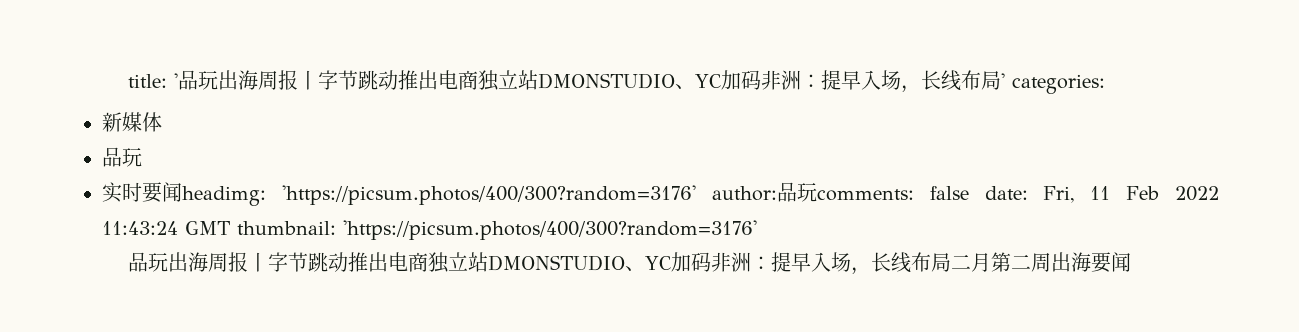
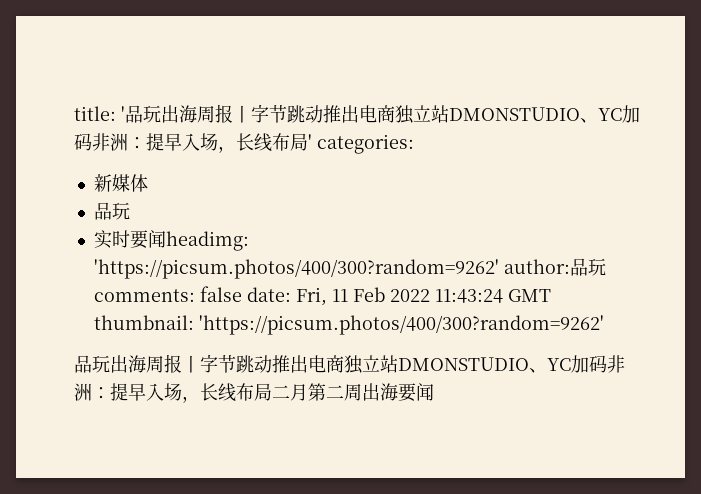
- 实时要闻headimg: 'https://picsum.photos/400/300?random=3176' author:品玩comments: false date: Fri, 11 Feb 2022 11:43:24 GMT thumbnail: 'https://picsum.photos/400/300?random=3176'
+ 实时要闻headimg: 'https://picsum.photos/400/300?random=9262' author:品玩comments: false date: Fri, 11 Feb 2022 11:43:24 GMT thumbnail: 'https://picsum.photos/400/300?random=9262'

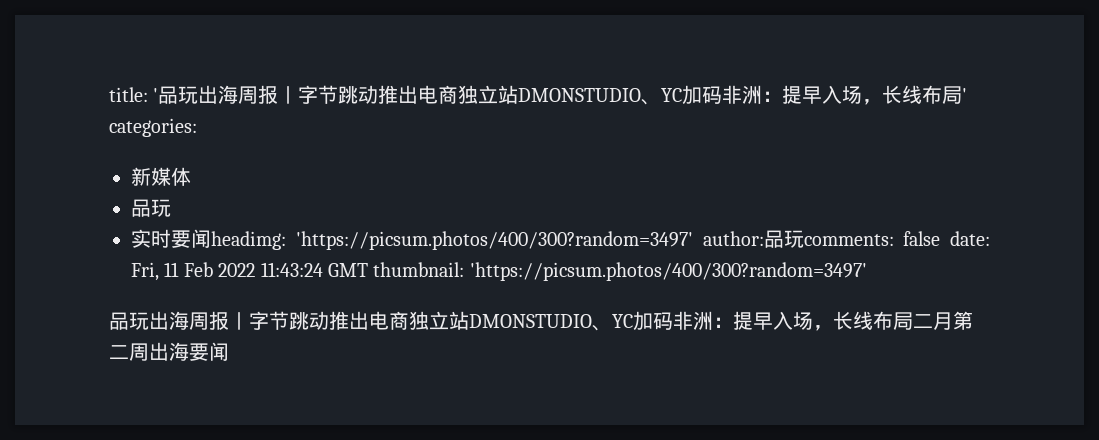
- 实时要闻headimg: 'https://picsum.photos/400/300?random=9262' author:品玩comments: false date: Fri, 11 Feb 2022 11:43:24 GMT thumbnail: 'https://picsum.photos/400/300?random=9262'
+ 实时要闻headimg: 'https://picsum.photos/400/300?random=3497' author:品玩comments: false date: Fri, 11 Feb 2022 11:43:24 GMT thumbnail: 'https://picsum.photos/400/300?random=3497'

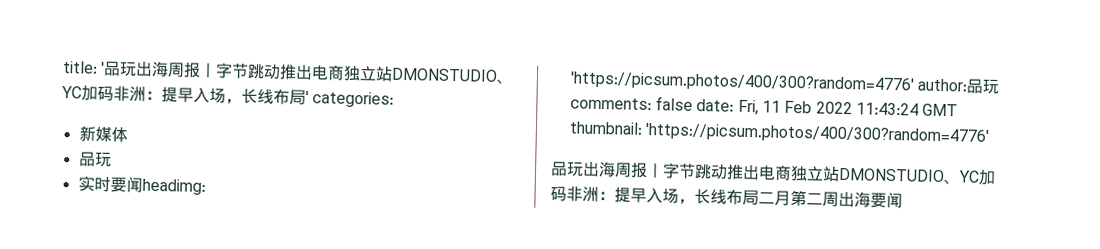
- 实时要闻headimg: 'https://picsum.photos/400/300?random=3497' author:品玩comments: false date: Fri, 11 Feb 2022 11:43:24 GMT thumbnail: 'https://picsum.photos/400/300?random=3497'
+ 实时要闻headimg: 'https://picsum.photos/400/300?random=4776' author:品玩comments: false date: Fri, 11 Feb 2022 11:43:24 GMT thumbnail: 'https://picsum.photos/400/300?random=4776'

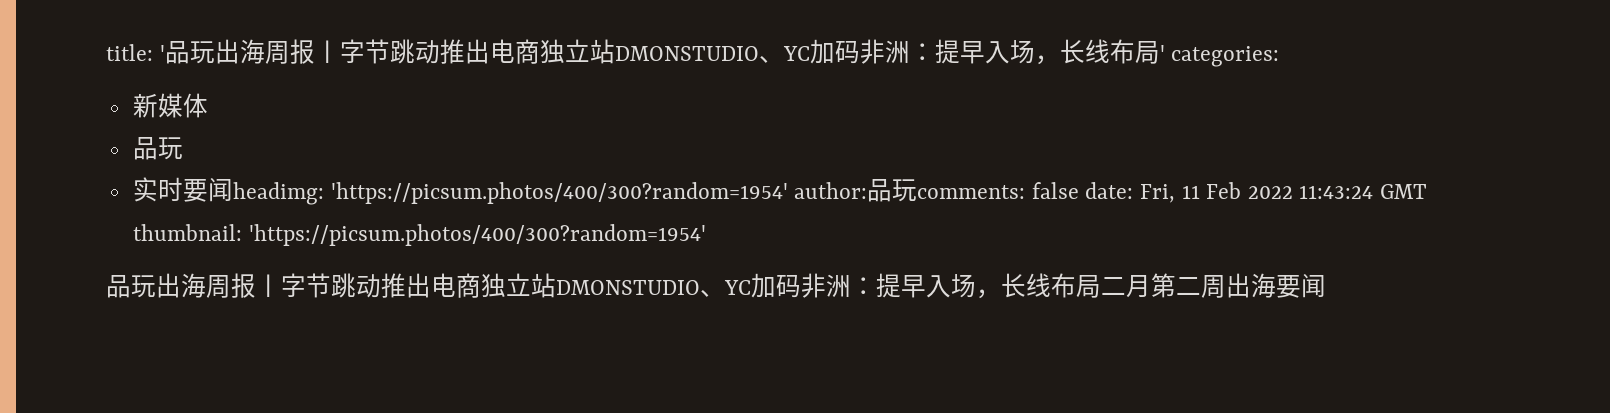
- 实时要闻headimg: 'https://picsum.photos/400/300?random=4776' author:品玩comments: false date: Fri, 11 Feb 2022 11:43:24 GMT thumbnail: 'https://picsum.photos/400/300?random=4776'
+ 实时要闻headimg: 'https://picsum.photos/400/300?random=1954' author:品玩comments: false date: Fri, 11 Feb 2022 11:43:24 GMT thumbnail: 'https://picsum.photos/400/300?random=1954'

